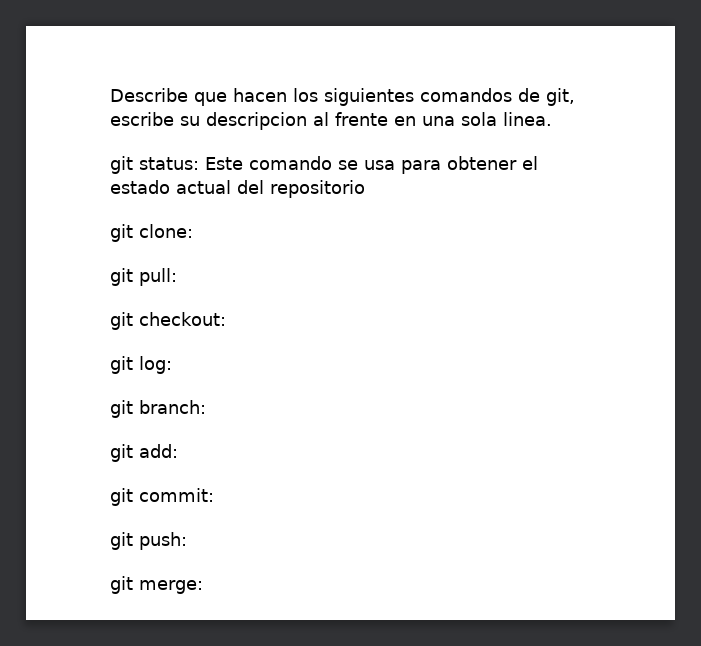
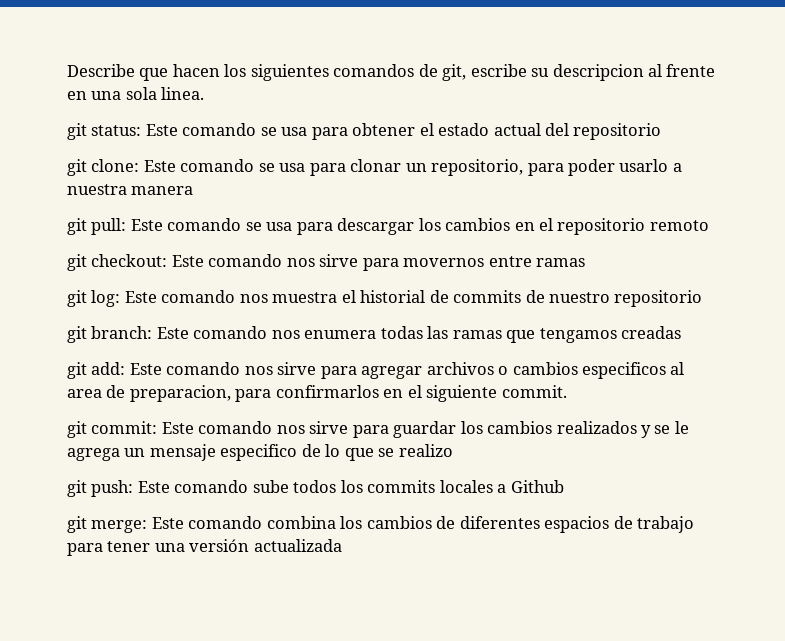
- git clone:
- git pull:
- git checkout:
- git log:
- git branch:
- git add:
- git commit:
- git push:
- git merge:
+ git clone: Este comando se usa para clonar un repositorio, para poder usarlo a nuestra manera
+ git pull: Este comando se usa para descargar los cambios en el repositorio remoto
+ git checkout: Este comando nos sirve para movernos entre ramas
+ git log: Este comando nos muestra el historial de commits de nuestro repositorio
+ git branch: Este comando nos enumera todas las ramas que tengamos creadas
+ git add: Este comando nos sirve para agregar archivos o cambios especificos al area de preparacion, para confirmarlos en el siguiente commit.
+ git commit: Este comando nos sirve para guardar los cambios realizados y se le agrega un mensaje especifico de lo que se realizo
+ git push: Este comando sube todos los commits locales a Github
+ git merge: Este comando combina los cambios de diferentes espacios de trabajo para tener una versión actualizada

